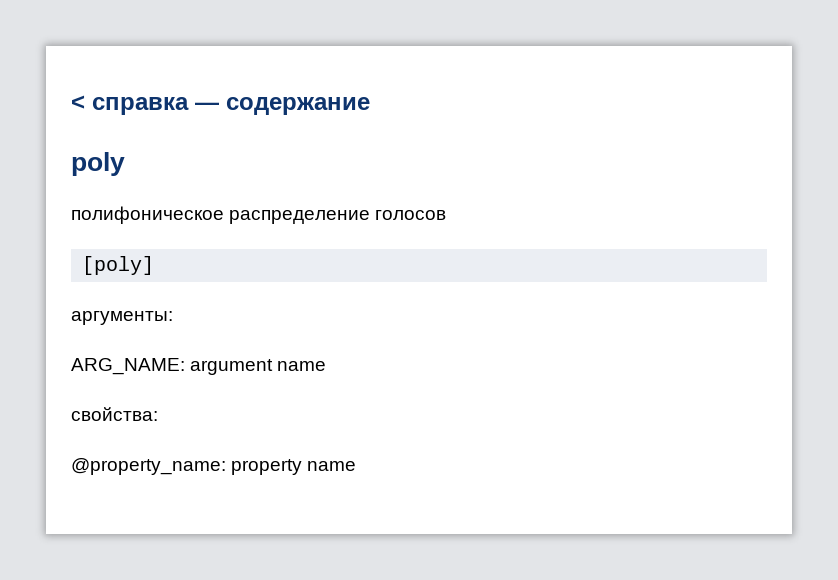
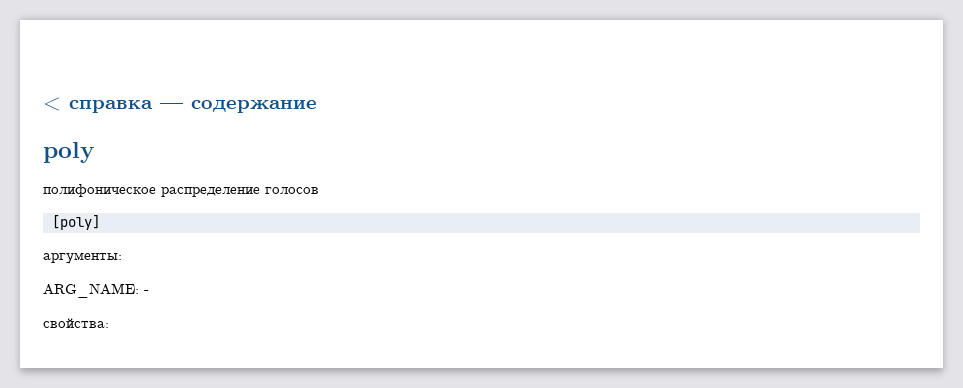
- ARG_NAME: argument name
+ ARG_NAME: -
- @property_name: property name

